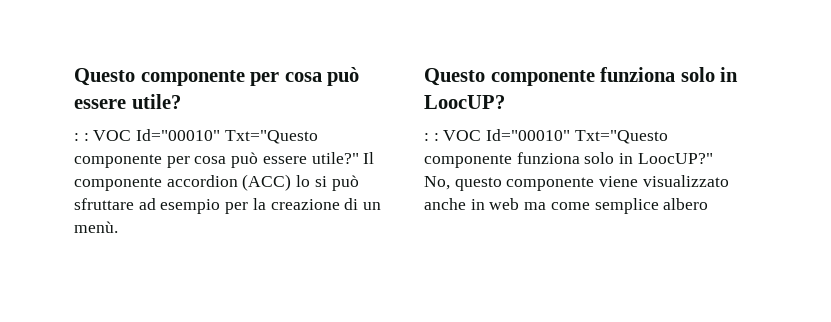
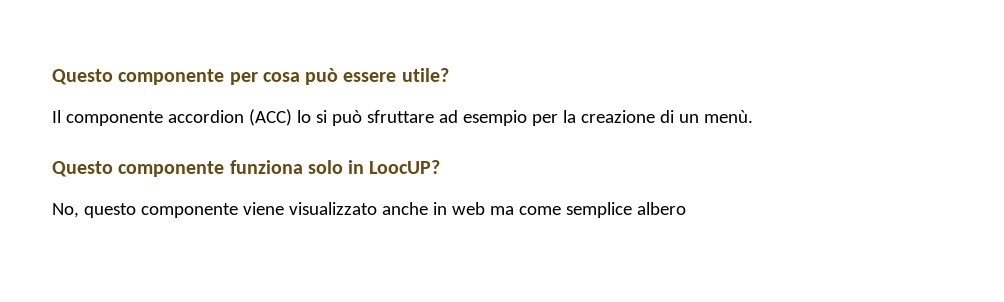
- : : VOC Id="00010" Txt="Questo componente per cosa può essere utile?"
- : : VOC Id="00010" Txt="Questo componente funziona solo in LoocUP?"

